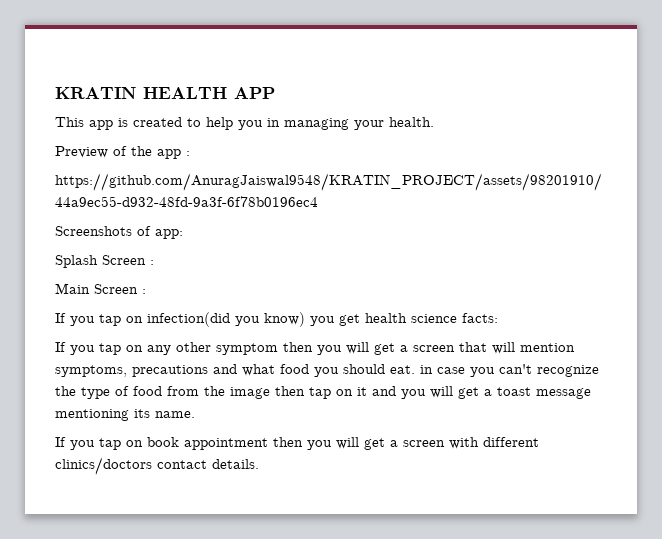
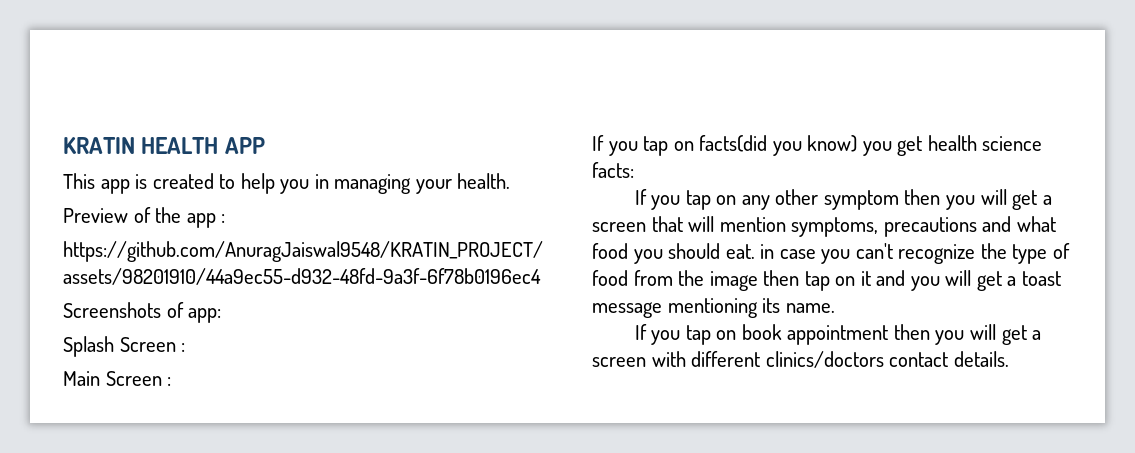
- If you tap on infection(did you know) you get health science facts:
+ If you tap on facts(did you know) you get health science facts:

